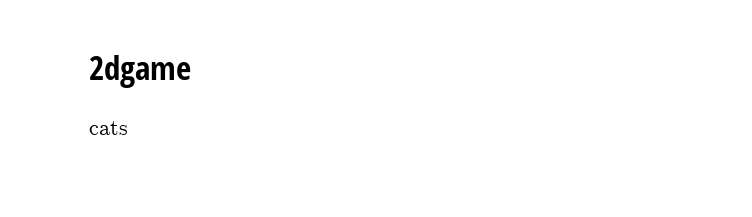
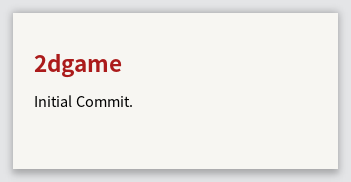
- cats
+ Initial Commit.

